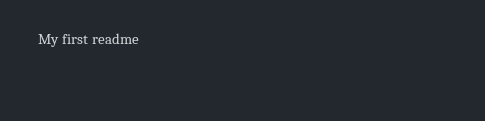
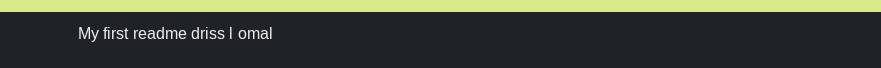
- My first readme
+ My first readme driss l omal

